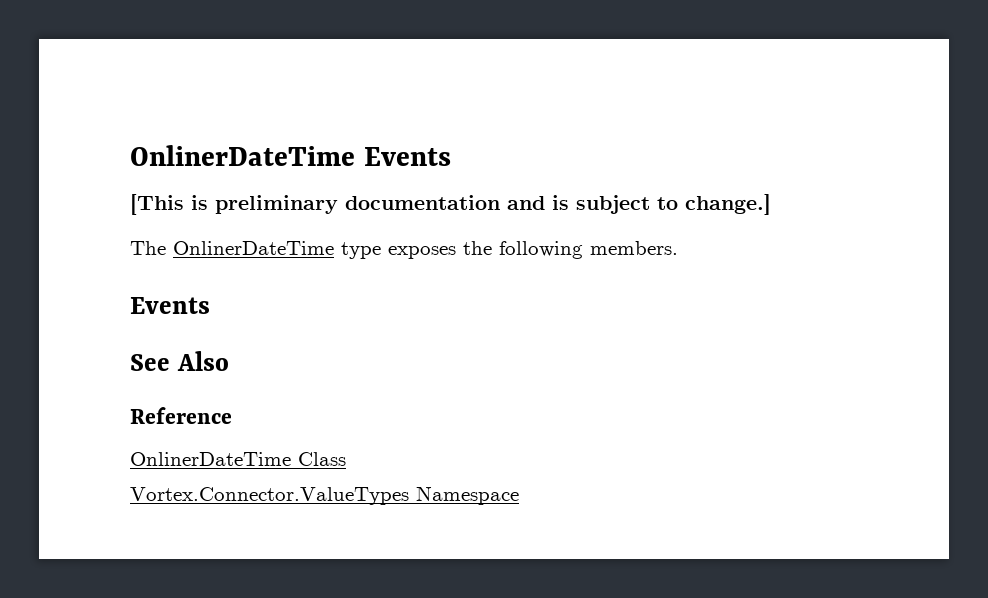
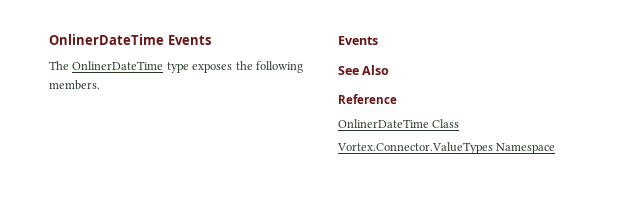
- [This is preliminary documentation and is subject to change.]

